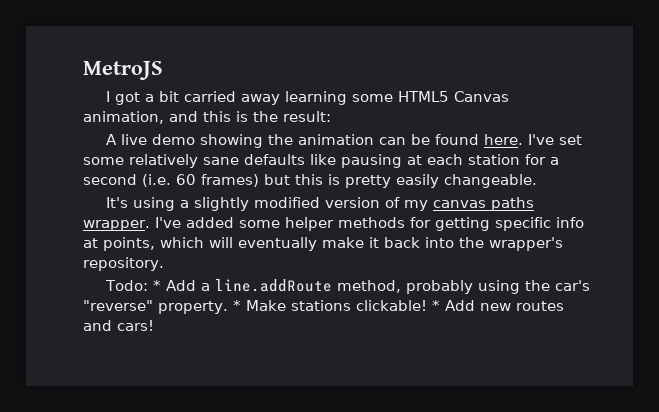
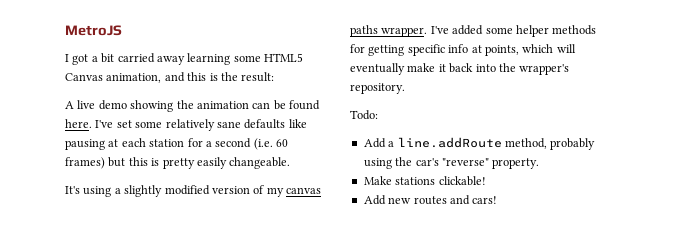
- Todo: * Add a line.addRoute method, probably using the car's "reverse" property. * Make stations clickable! * Add new routes and cars!
+ Todo:
+ Add a line.addRoute method, probably using the car's "reverse" property.
+ Make stations clickable!
+ Add new routes and cars!

